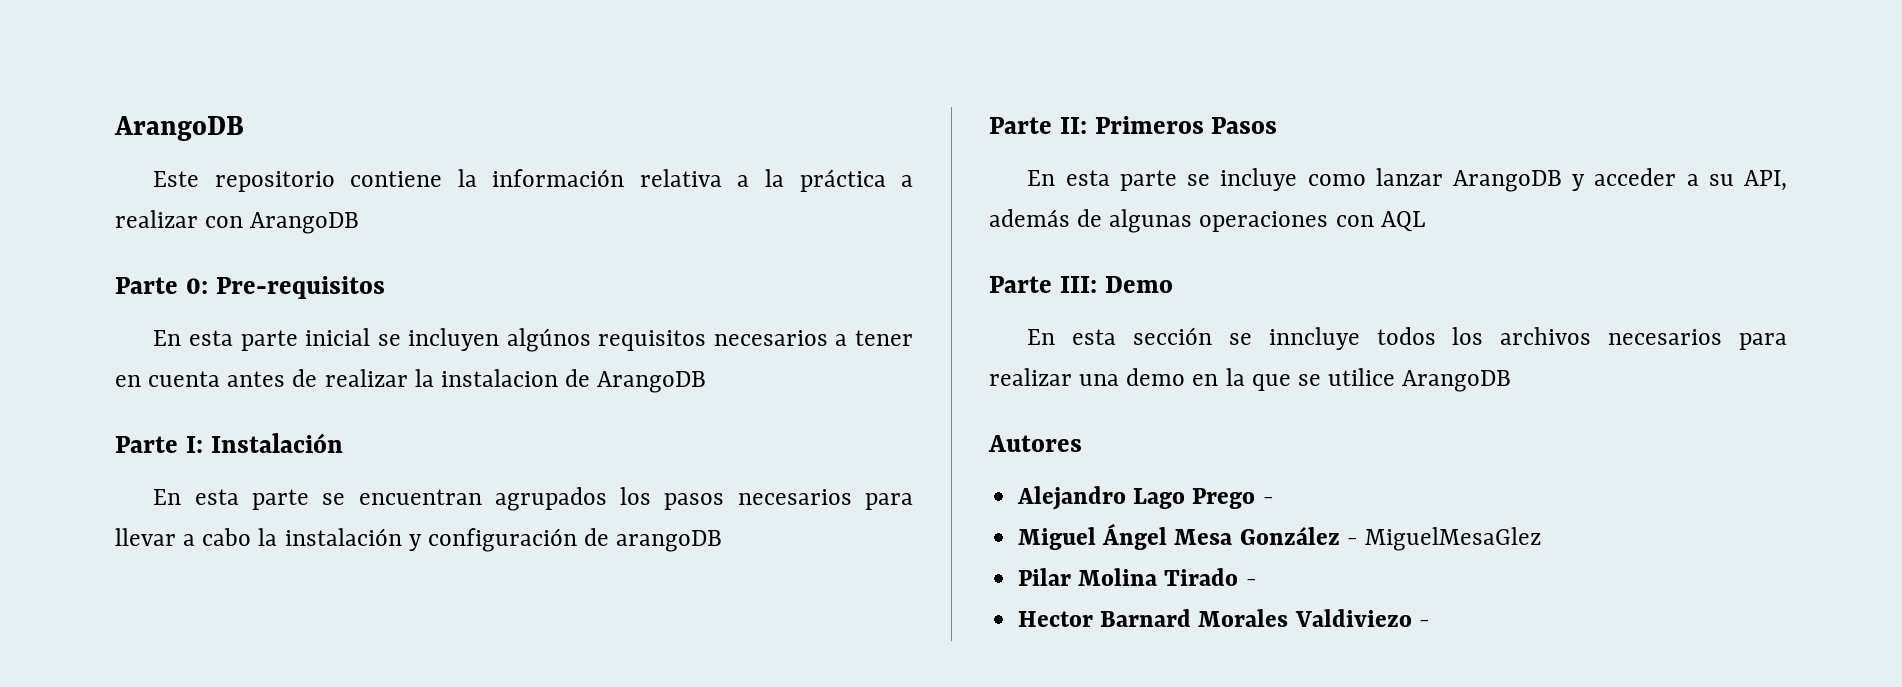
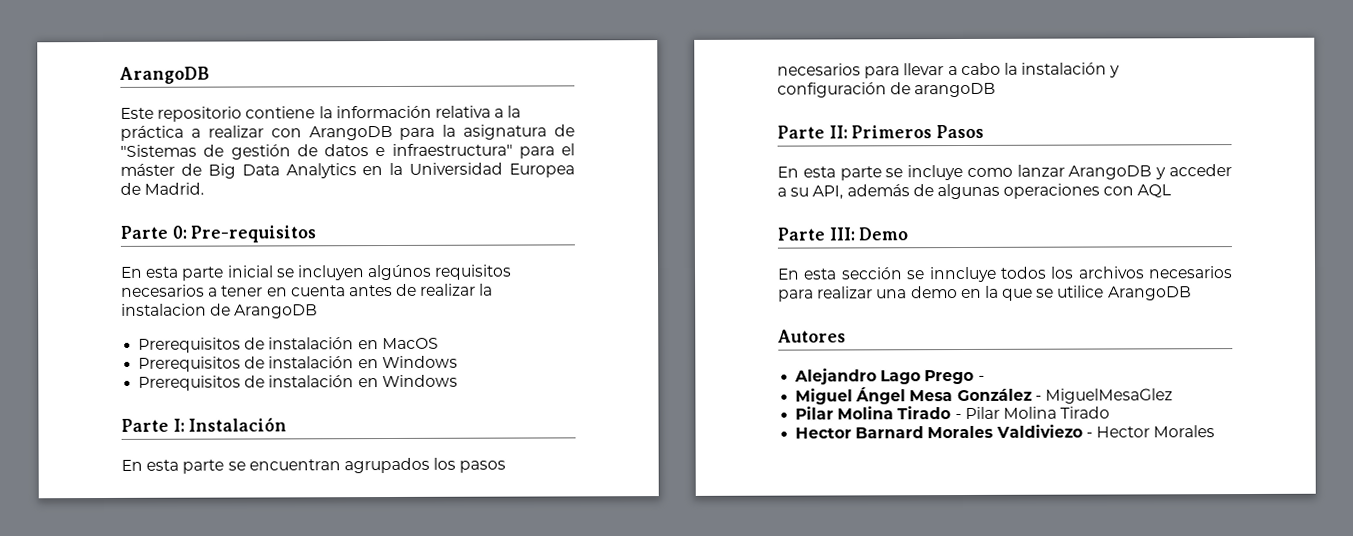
- Este repositorio contiene la información relativa a la práctica a realizar con ArangoDB
+ Este repositorio contiene la información relativa a la práctica a realizar con ArangoDB para la asignatura de "Sistemas de gestión de datos e infraestructura" para el máster de Big Data Analytics en la Universidad Europea de Madrid.
+ Prerequisitos de instalación en MacOS
+ Prerequisitos de instalación en Windows
+ Prerequisitos de instalación en Windows
- Pilar Molina Tirado -
+ Pilar Molina Tirado - Pilar Molina Tirado
- Hector Barnard Morales Valdiviezo -
+ Hector Barnard Morales Valdiviezo - Hector Morales

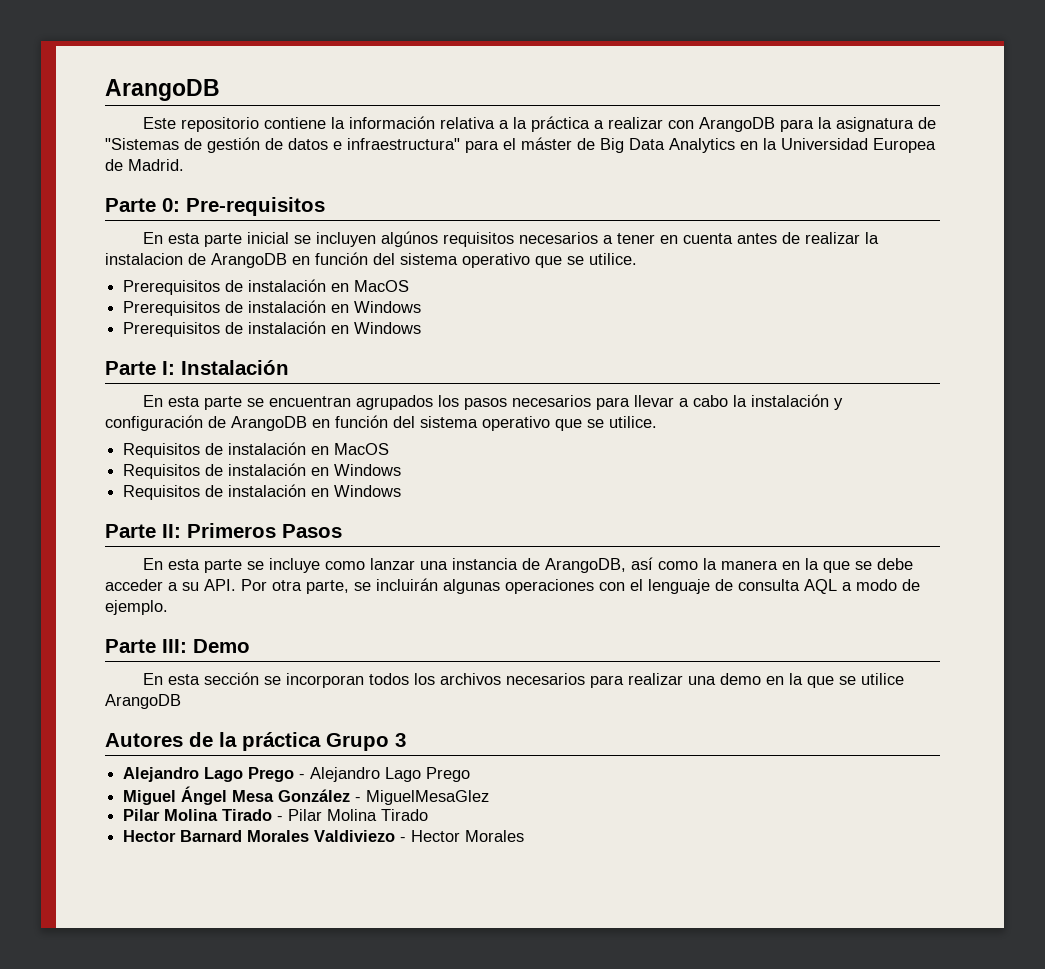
- En esta parte inicial se incluyen algúnos requisitos necesarios a tener en cuenta antes de realizar la instalacion de ArangoDB
+ En esta parte inicial se incluyen algúnos requisitos necesarios a tener en cuenta antes de realizar la instalacion de ArangoDB en función del sistema operativo que se utilice.
- En esta parte se encuentran agrupados los pasos necesarios para llevar a cabo la instalación y configuración de arangoDB
+ En esta parte se encuentran agrupados los pasos necesarios para llevar a cabo la instalación y configuración de ArangoDB en función del sistema operativo que se utilice.
+ Requisitos de instalación en MacOS
+ Requisitos de instalación en Windows
+ Requisitos de instalación en Windows
- En esta parte se incluye como lanzar ArangoDB y acceder a su API, además de algunas operaciones con AQL
+ En esta parte se incluye como lanzar una instancia de ArangoDB, así como la manera en la que se debe acceder a su API. Por otra parte, se incluirán algunas operaciones con el lenguaje de consulta AQL a modo de ejemplo.
- En esta sección se inncluye todos los archivos necesarios para realizar una demo en la que se utilice ArangoDB
+ En esta sección se incorporan todos los archivos necesarios para realizar una demo en la que se utilice ArangoDB
- Autores
+ Autores de la práctica Grupo 3
- Alejandro Lago Prego -
+ Alejandro Lago Prego - Alejandro Lago Prego

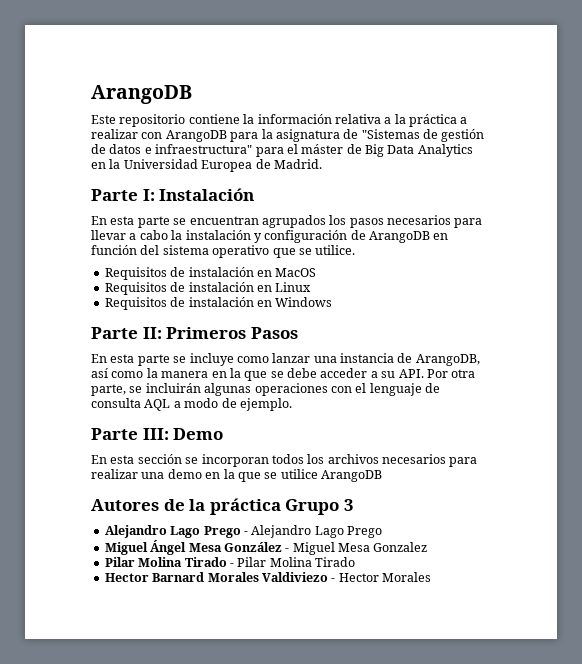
- Parte 0: Pre-requisitos
- En esta parte inicial se incluyen algúnos requisitos necesarios a tener en cuenta antes de realizar la instalacion de ArangoDB en función del sistema operativo que se utilice.
- Prerequisitos de instalación en MacOS
- Prerequisitos de instalación en Windows
- Prerequisitos de instalación en Windows
  Requisitos de instalación en MacOS
- Requisitos de instalación en Windows
+ Requisitos de instalación en Linux
- Miguel Ángel Mesa González - MiguelMesaGlez
+ Miguel Ángel Mesa González - Miguel Mesa Gonzalez

